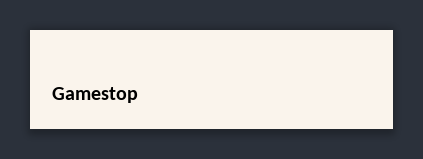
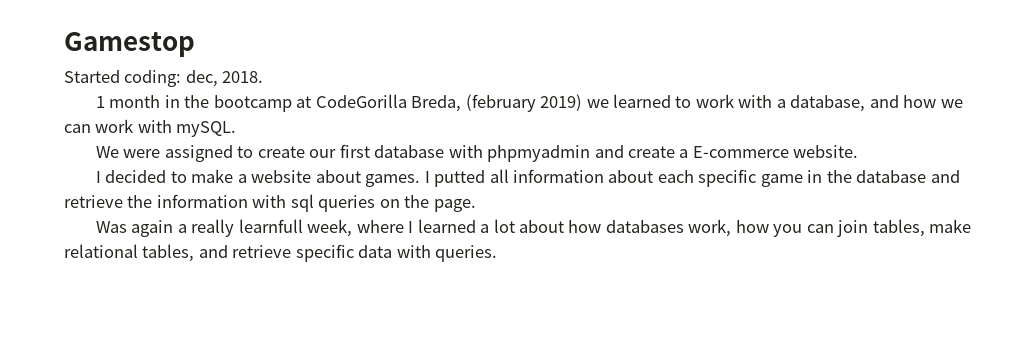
+ Started coding: dec, 2018.
+ 1 month in the bootcamp at CodeGorilla Breda, (february 2019) we learned to work with a database, and how we can work with mySQL.
+ We were assigned to create our first database with phpmyadmin and create a E-commerce website.
+ I decided to make a website about games. I putted all information about each specific game in the database and retrieve the information with sql queries on the page.
+ Was again a really learnfull week, where I learned a lot about how databases work, how you can join tables, make relational tables, and retrieve specific data with queries.

